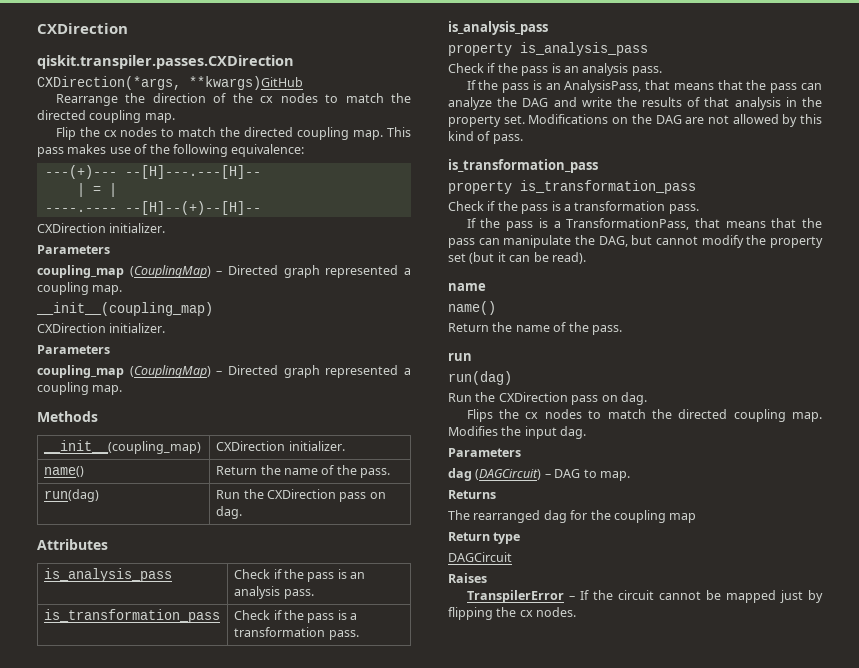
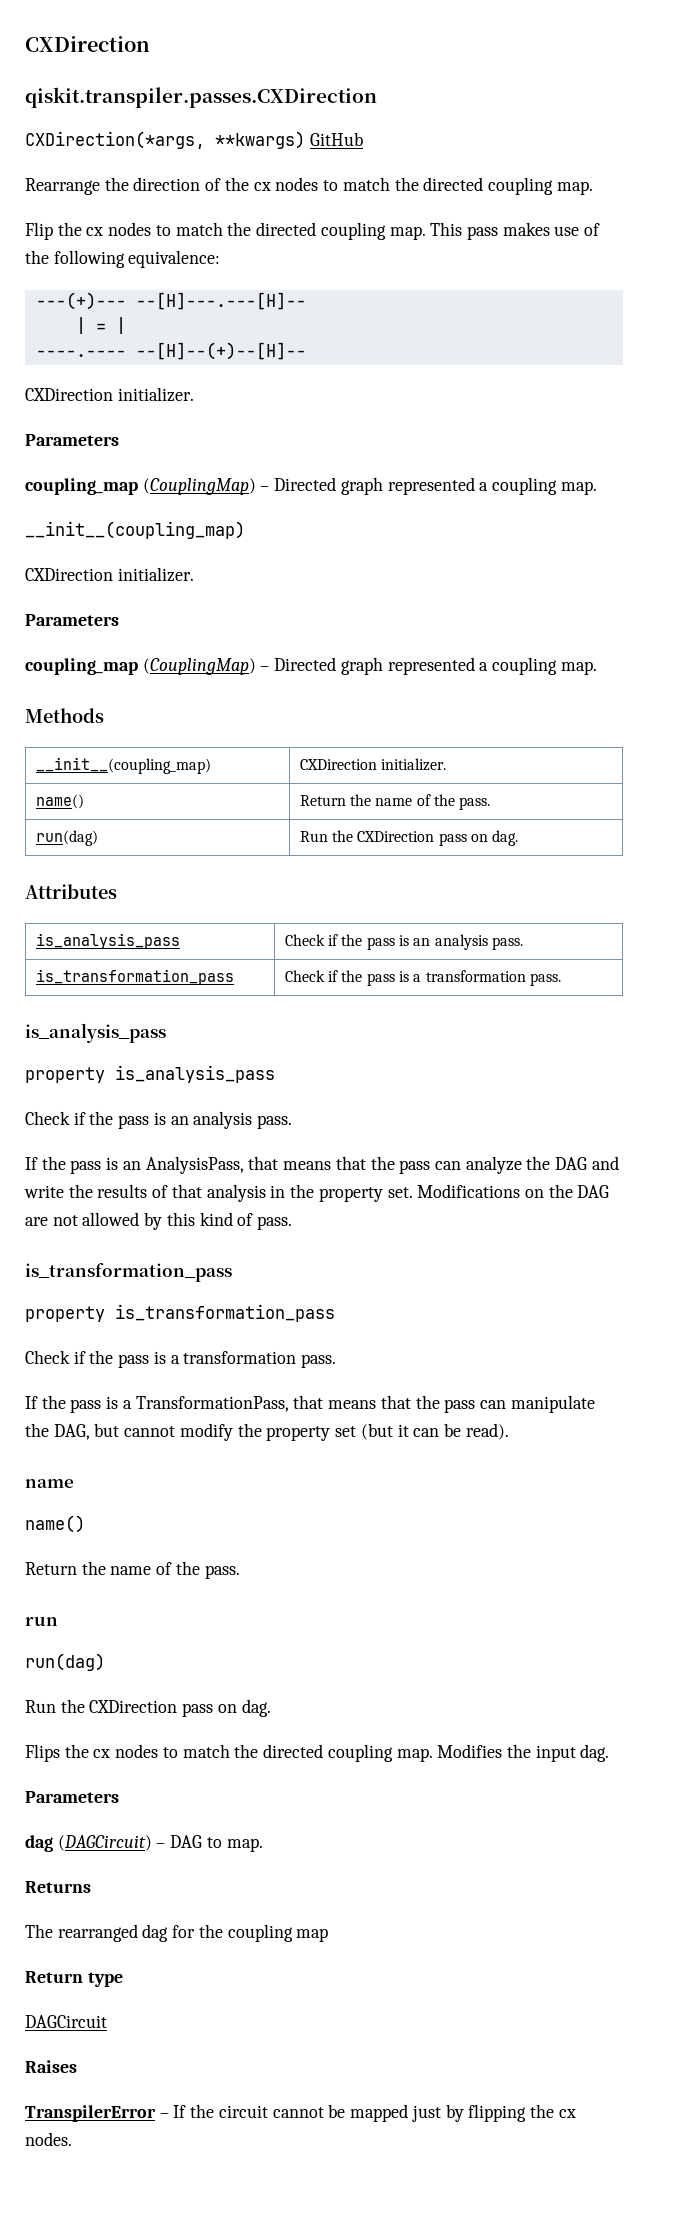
- CXDirection(*args, **kwargs)GitHub
+ CXDirection(*args, **kwargs) GitHub

